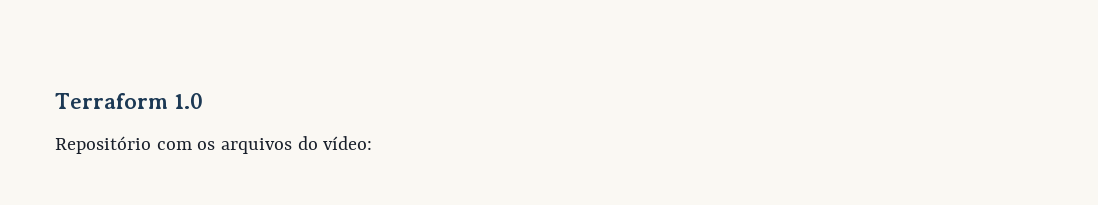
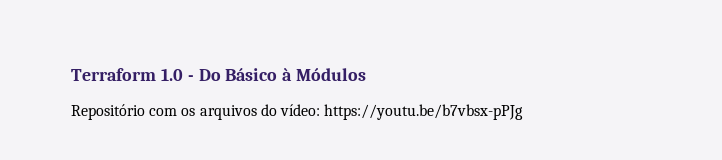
- Terraform 1.0
+ Terraform 1.0 - Do Básico à Módulos
- Repositório com os arquivos do vídeo:
+ Repositório com os arquivos do vídeo: https://youtu.be/b7vbsx-pPJg

